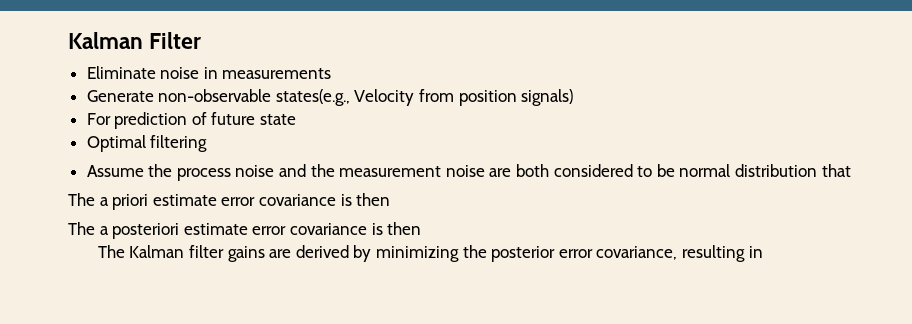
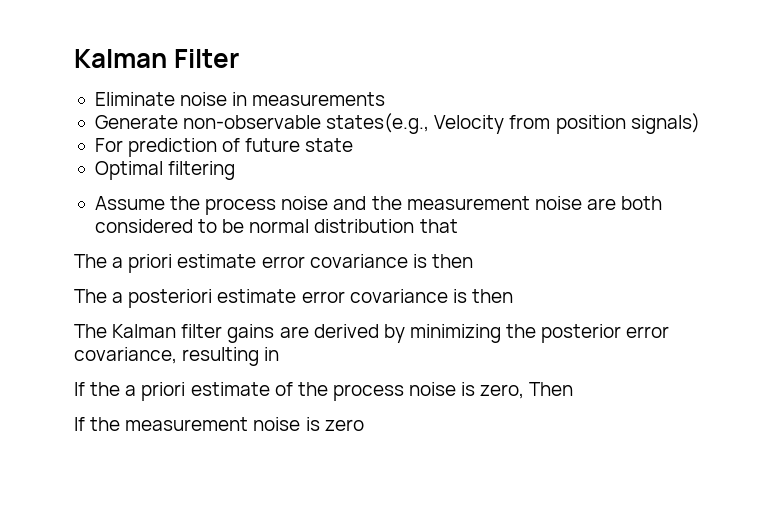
+ If the a priori estimate of the process noise is zero, Then
+ If the measurement noise is zero

